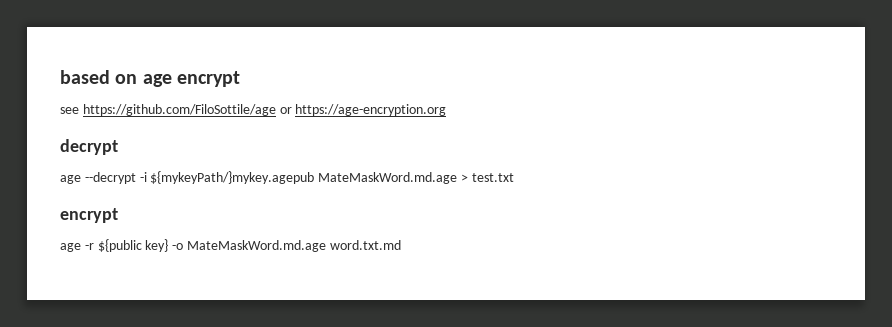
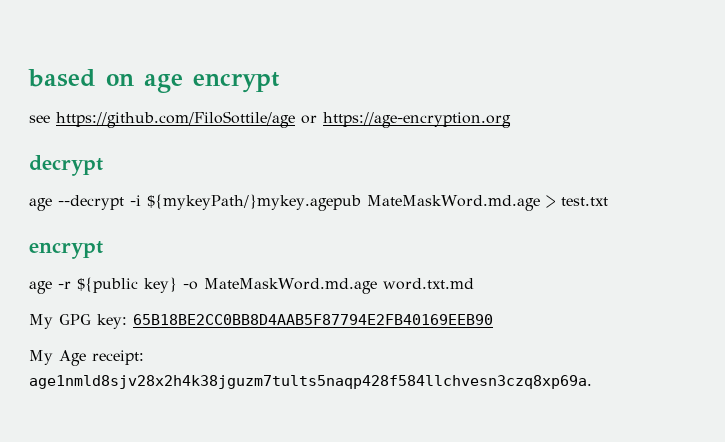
+ My GPG key: 65B18BE2CC0BB8D4AAB5F87794E2FB40169EEB90
+ My Age receipt: age1nmld8sjv28x2h4k38jguzm7tults5naqp428f584llchvesn3czq8xp69a.

